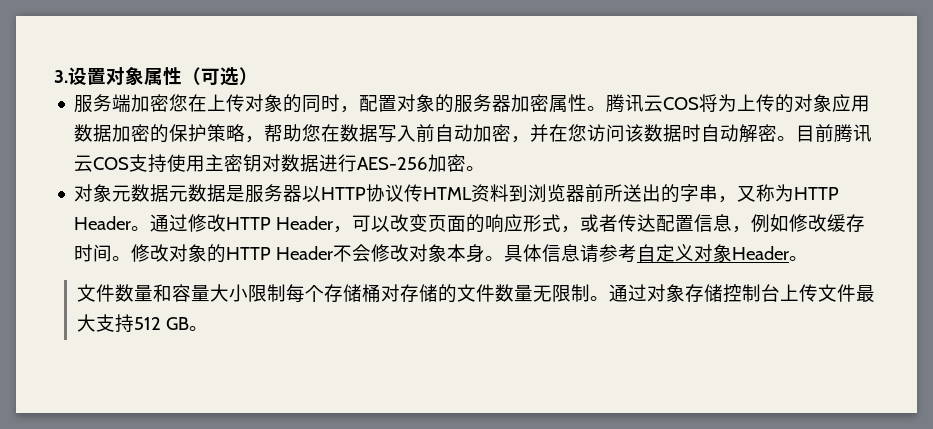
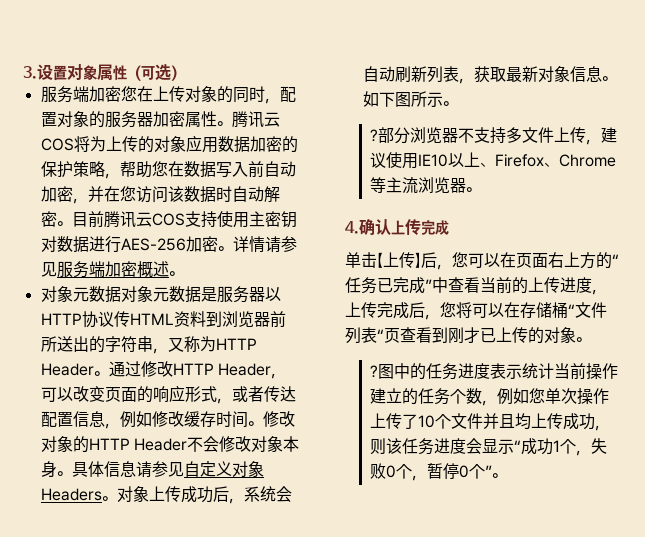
- 目前腾讯云COS支持使用主密钥对数据进行AES-256加密。
- 对象元数据元数据是服务器以HTTP协议传HTML资料到浏览器前所送出的字串，又称为HTTP Header。
+ 目前腾讯云COS支持使用主密钥对数据进行AES-256加密。详情请参见服务端加密概述。
+ 对象元数据对象元数据是服务器以HTTP协议传HTML资料到浏览器前所送出的字符串，又称为HTTP Header。
- 具体信息请参考自定义对象Header。
- 文件数量和容量大小限制每个存储桶对存储的文件数量无限制。通过对象存储控制台上传文件最大支持512 GB。
+ 具体信息请参见自定义对象Headers。对象上传成功后，系统会自动刷新列表，获取最新对象信息。如下图所示。
+ ?部分浏览器不支持多文件上传，建议使用IE10以上、Firefox、Chrome等主流浏览器。
+ 4.确认上传完成
+ 单击【上传】后，您可以在页面右上方的“任务已完成”中查看当前的上传进度，上传完成后，您将可以在存储桶“文件列表“页查看到刚才已上传的对象。
+ ?图中的任务进度表示统计当前操作建立的任务个数，例如您单次操作上传了10个文件并且均上传成功，则该任务进度会显示“成功1个，失败0个，暂停0个”。

